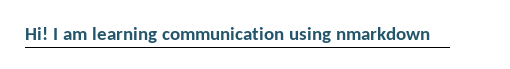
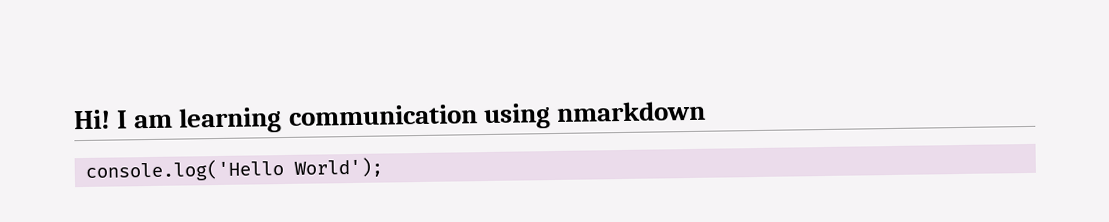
+ console.log('Hello World');

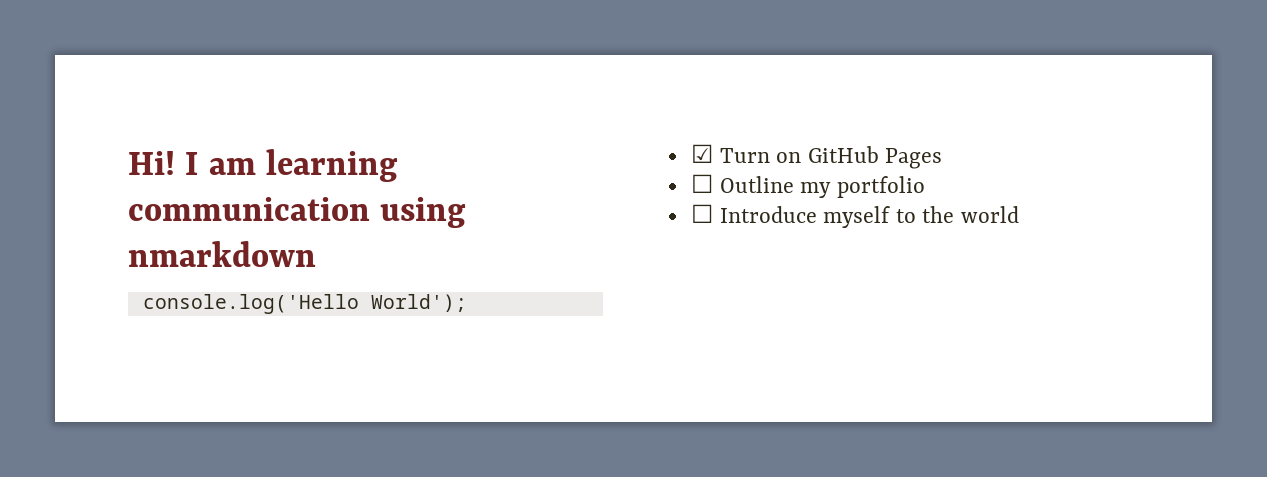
+ ☑ Turn on GitHub Pages
+ ☐ Outline my portfolio
+ ☐ Introduce myself to the world

